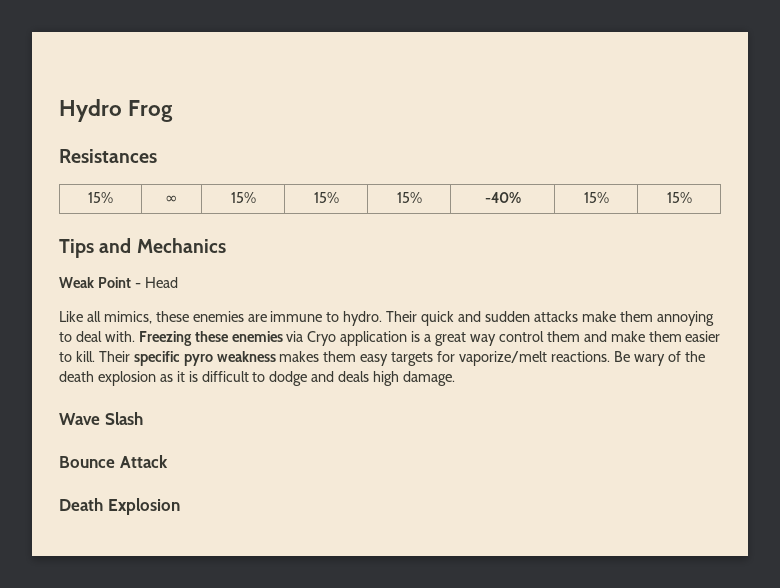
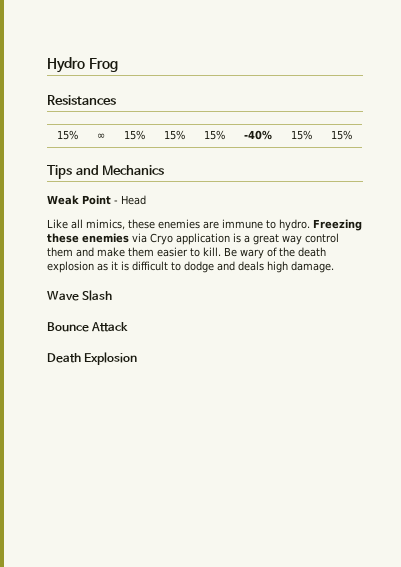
- Their quick and sudden attacks make them annoying to deal with.
- Their specific pyro weakness makes them easy targets for vaporize/melt reactions.

